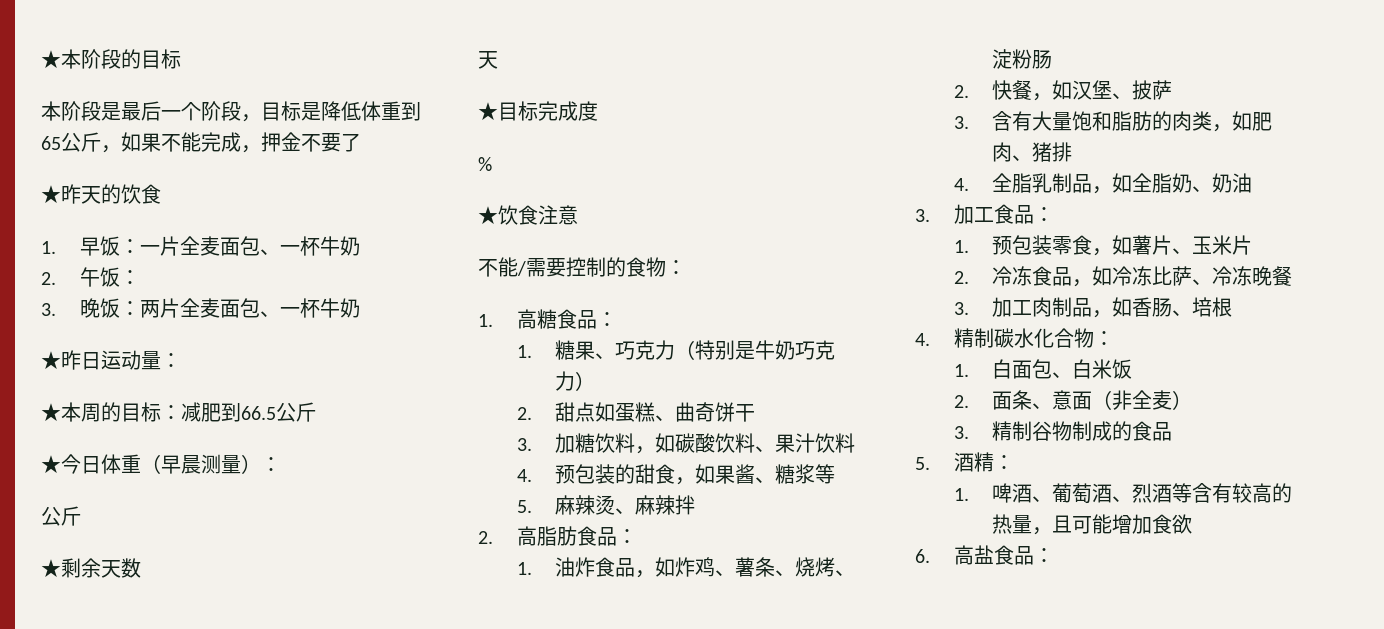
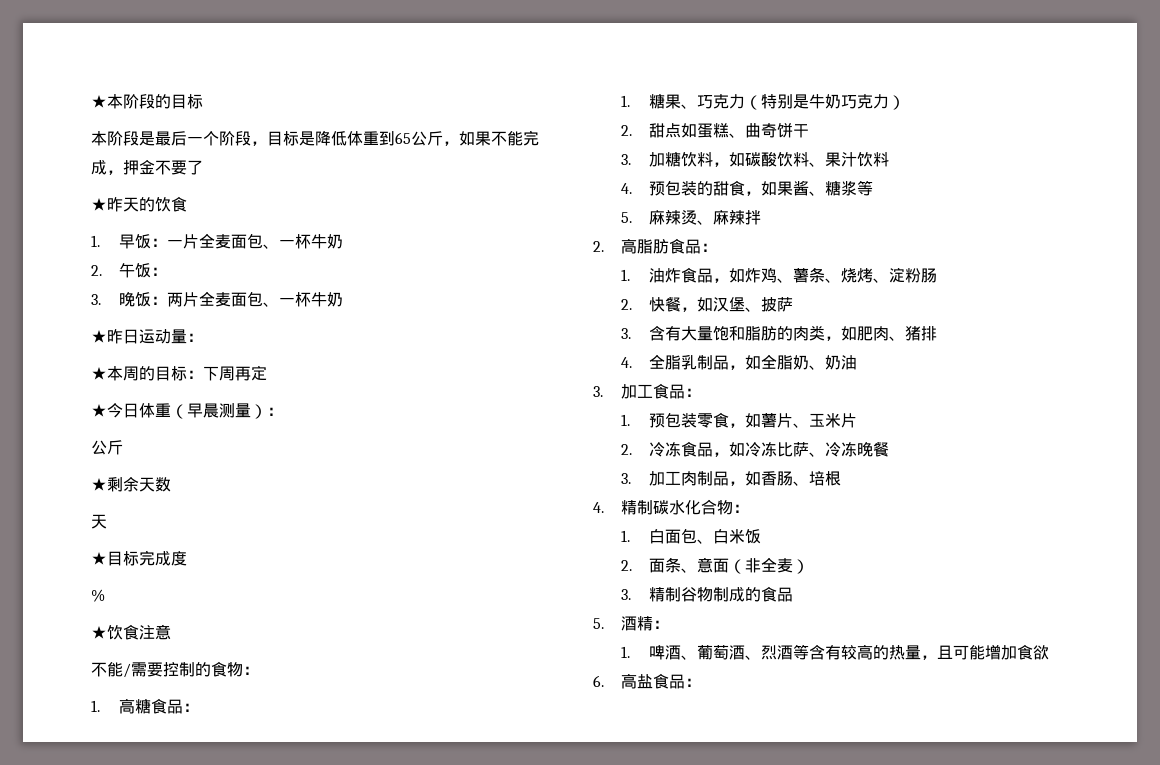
- ★本周的目标：减肥到66.5公斤
+ ★本周的目标：下周再定

